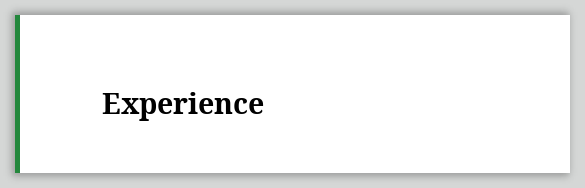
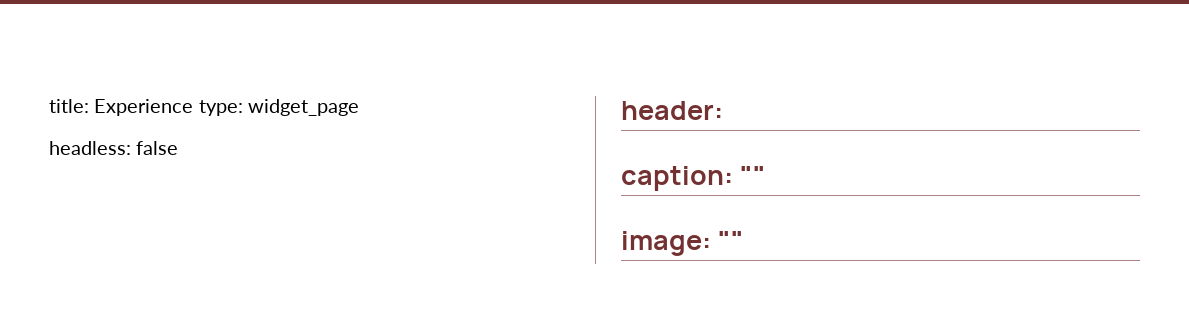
- Experience
+ title: Experience type: widget_page
+ headless: false
+ header:
+ caption: ""
+ image: ""

